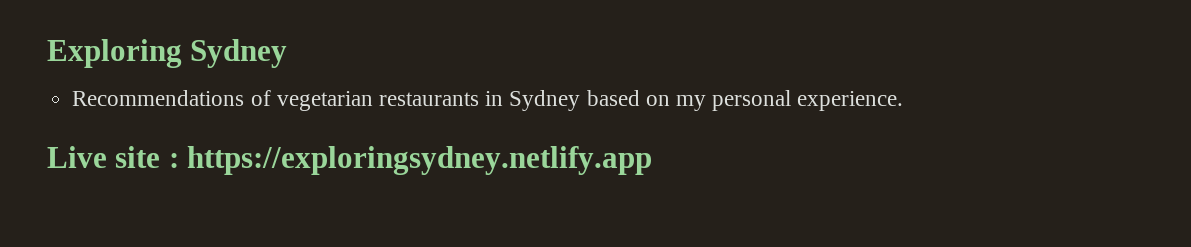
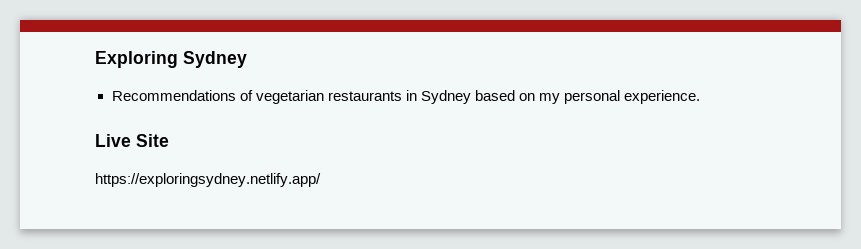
- Live site : https://exploringsydney.netlify.app
+ Live Site
+ https://exploringsydney.netlify.app/

